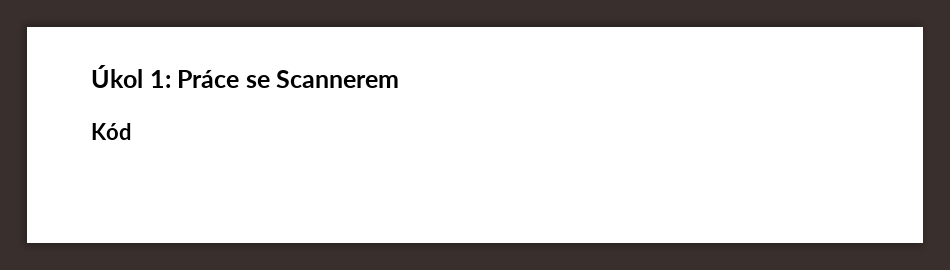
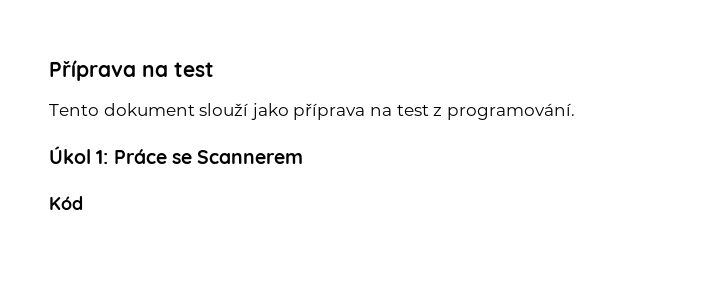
+ Příprava na test
+ Tento dokument slouží jako příprava na test z programování.

